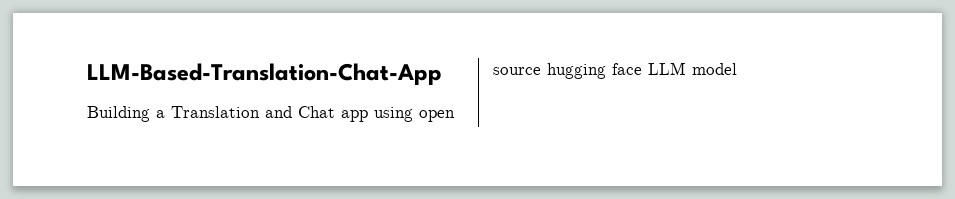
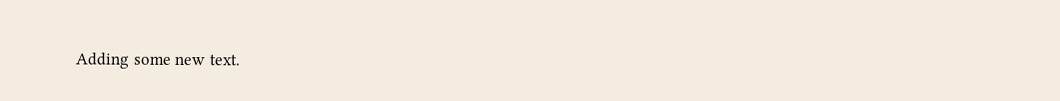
- LLM-Based-Translation-Chat-App
- Building a Translation and Chat app using open source hugging face LLM model
+ Adding some new text.

